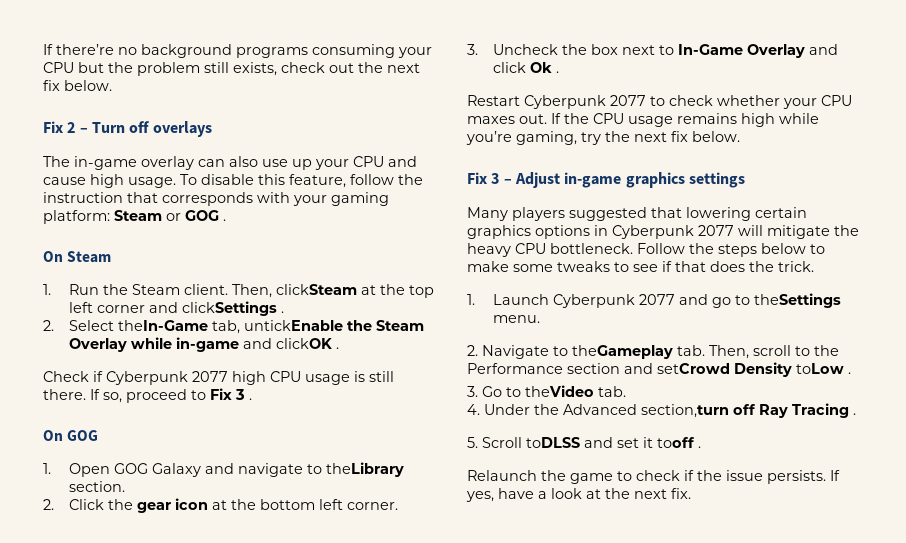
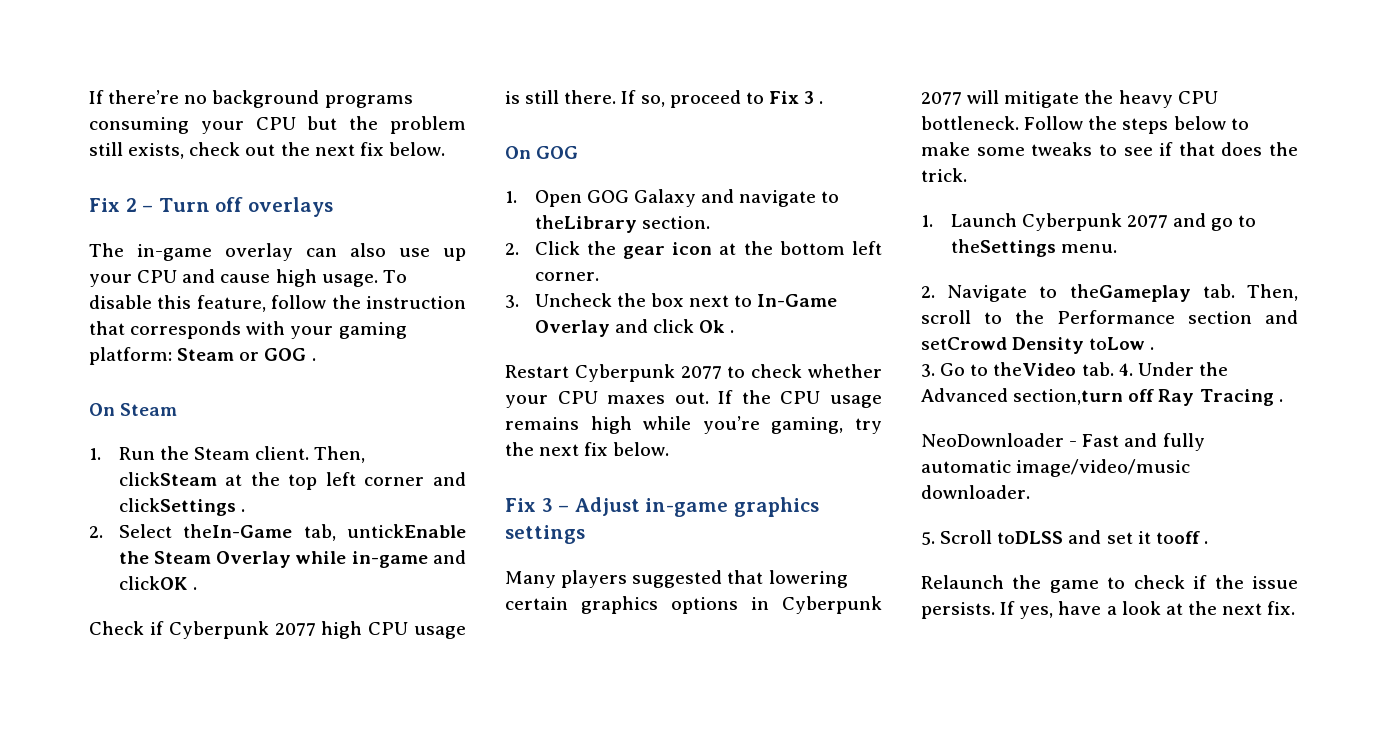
- 3. Go to theVideo tab.
- 4. Under the Advanced section,turn off Ray Tracing .
+ 3. Go to theVideo tab. 4. Under the Advanced section,turn off Ray Tracing .
+ NeoDownloader - Fast and fully automatic image/video/music downloader.

